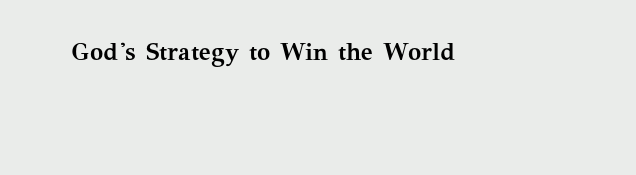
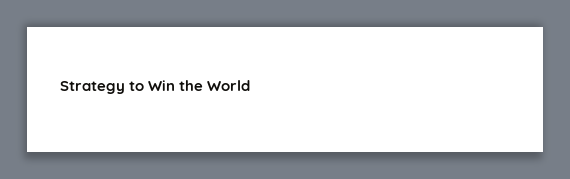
- God's Strategy to Win the World
+ Strategy to Win the World

